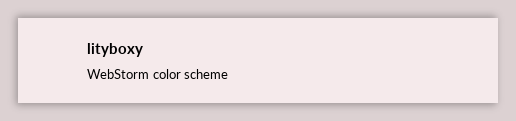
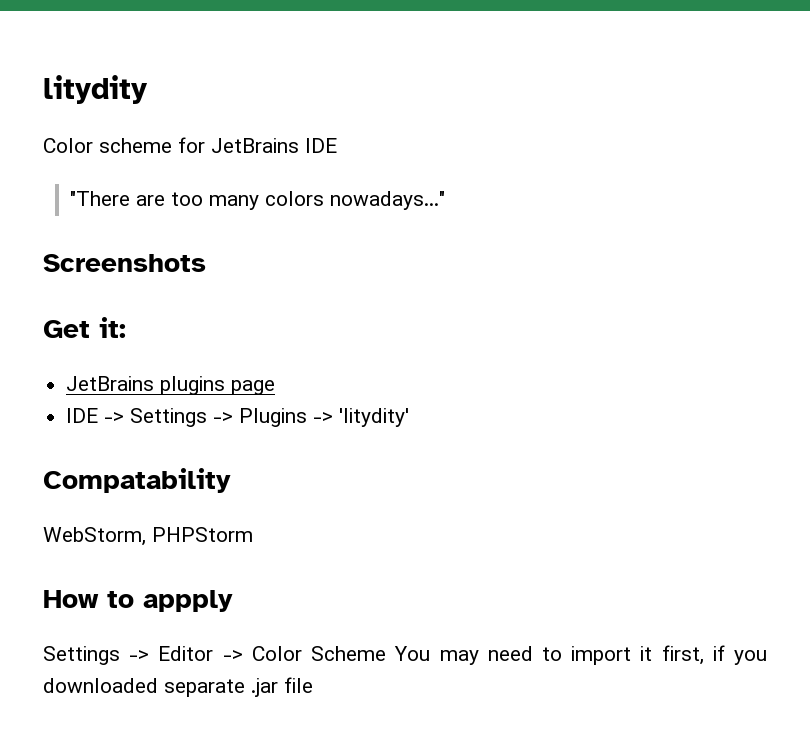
- lityboxy
- WebStorm color scheme
+ litydity
+ Color scheme for JetBrains IDE
+ "There are too many colors nowadays..."
+ Screenshots
+ Get it:
+ JetBrains plugins page
+ IDE -> Settings -> Plugins -> 'litydity'
+ Compatability
+ WebStorm, PHPStorm
+ How to appply
+ Settings -> Editor -> Color Scheme You may need to import it first, if you downloaded separate .jar file

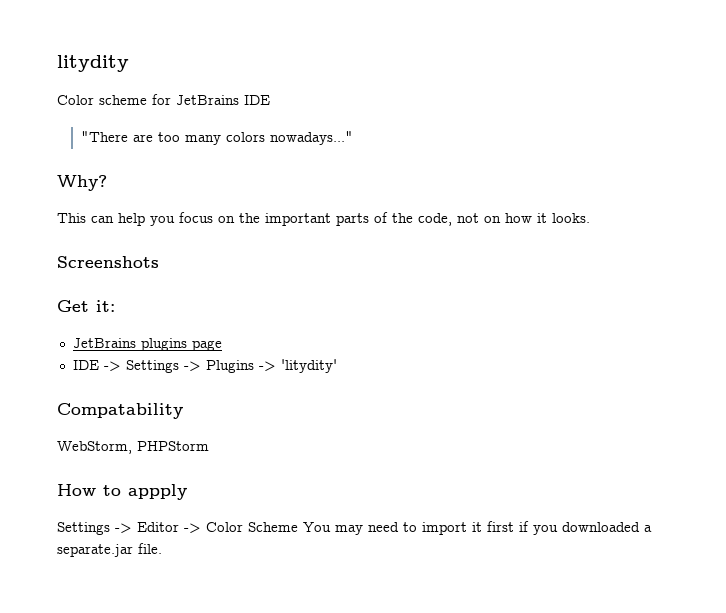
+ Why?
+ This can help you focus on the important parts of the code, not on how it looks.
- Settings -> Editor -> Color Scheme You may need to import it first, if you downloaded separate .jar file
+ Settings -> Editor -> Color Scheme You may need to import it first if you downloaded a separate.jar file.

